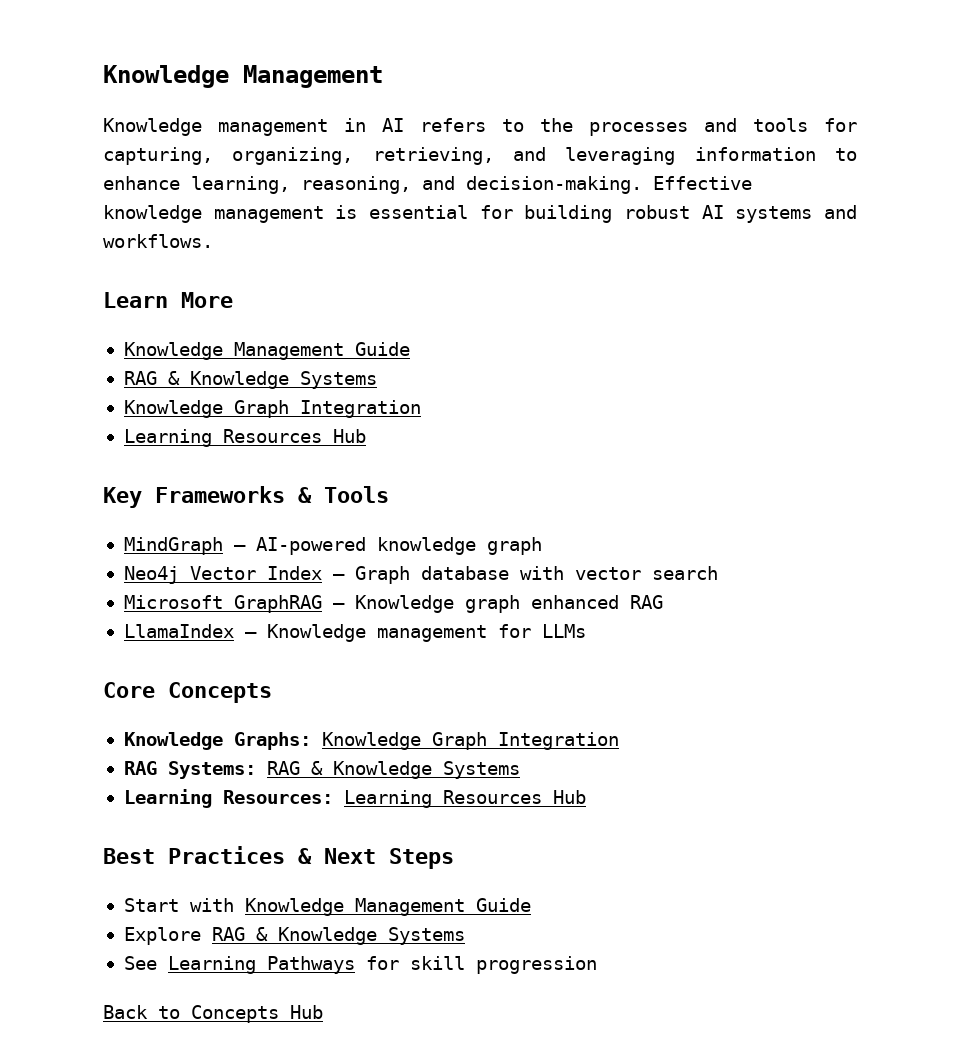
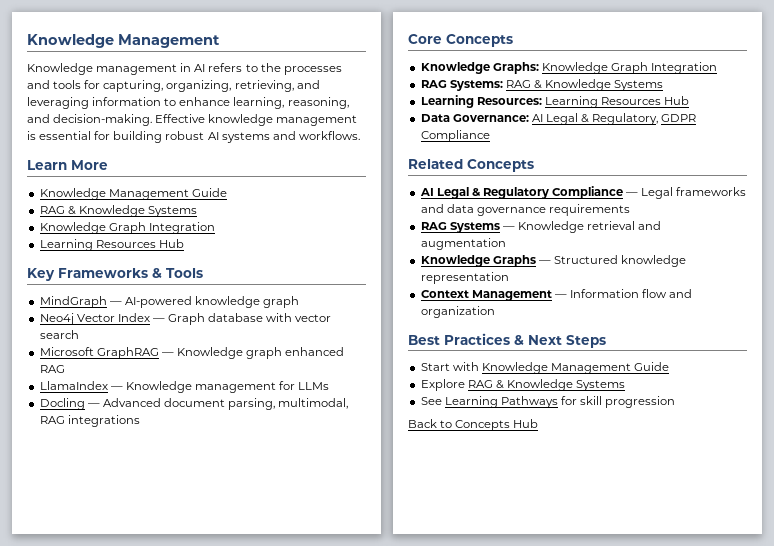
+ Docling — Advanced document parsing, multimodal, RAG integrations
+ Data Governance: AI Legal & Regulatory, GDPR Compliance
+ Related Concepts
+ AI Legal & Regulatory Compliance — Legal frameworks and data governance requirements
+ RAG Systems — Knowledge retrieval and augmentation
+ Knowledge Graphs — Structured knowledge representation
+ Context Management — Information flow and organization

